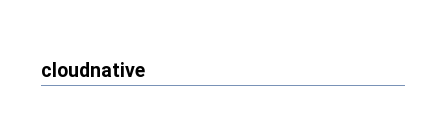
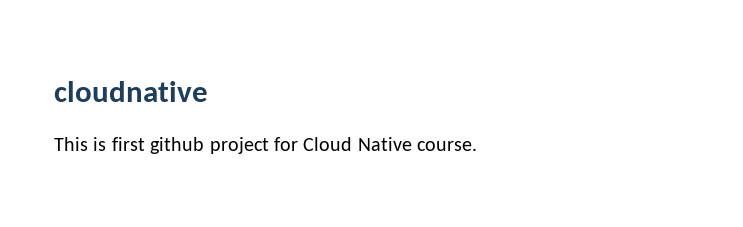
+ This is first github project for Cloud Native course.

